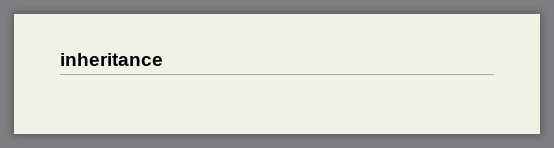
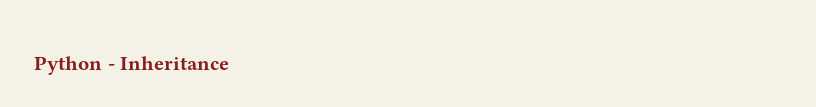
- inheritance
+ Python - Inheritance

